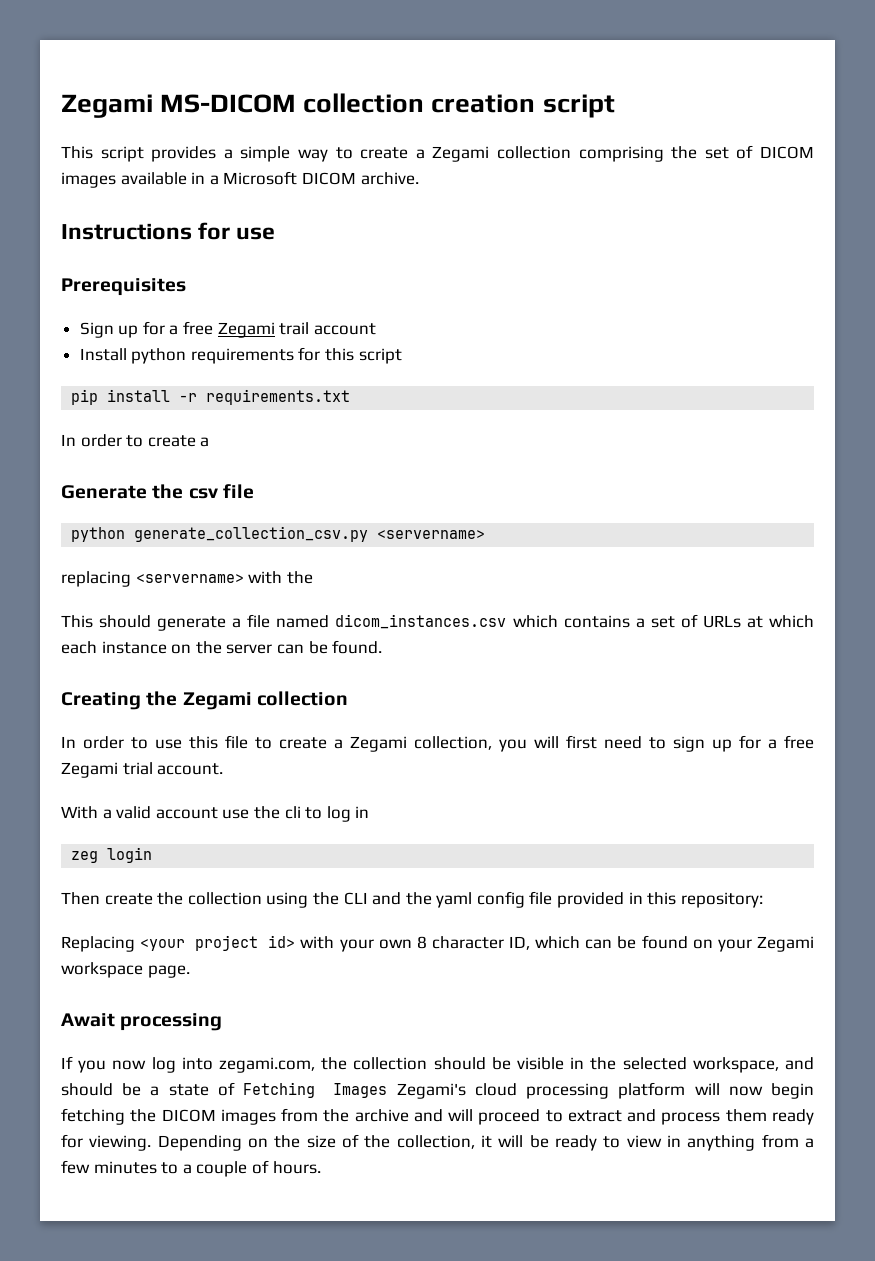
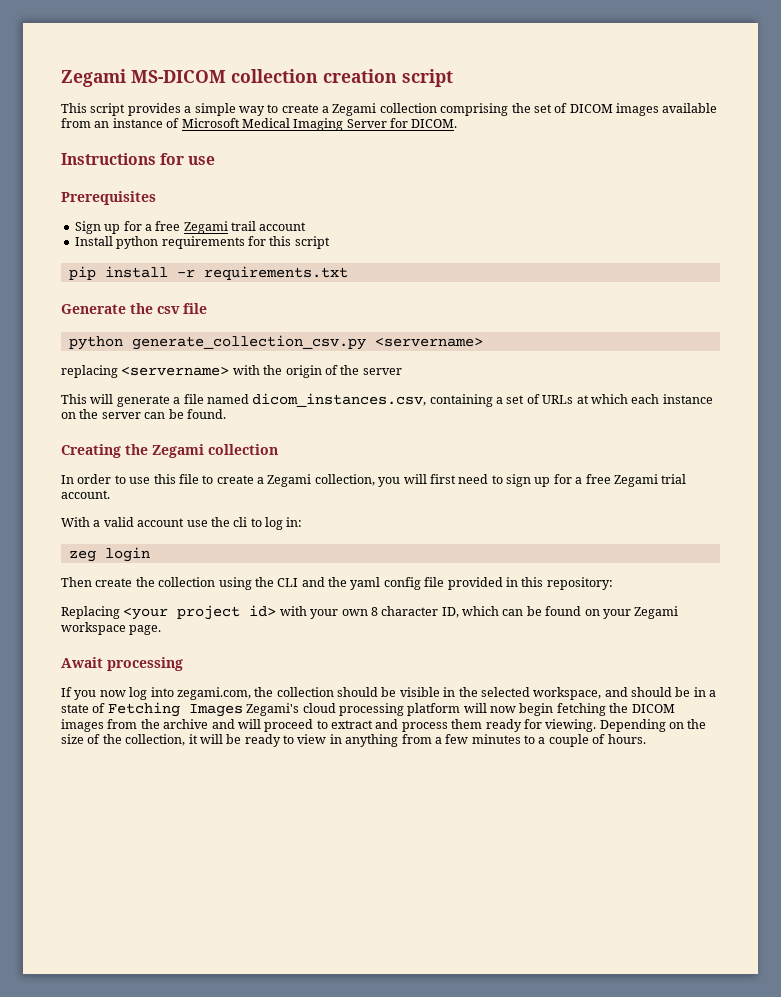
- This script provides a simple way to create a Zegami collection comprising the set of DICOM images available in a Microsoft DICOM archive.
+ This script provides a simple way to create a Zegami collection comprising the set of DICOM images available from an instance of Microsoft Medical Imaging Server for DICOM.
- In order to create a
- replacing <servername> with the
- This should generate a file named dicom_instances.csv which contains a set of URLs at which each instance on the server can be found.
+ replacing <servername> with the origin of the server
+ This will generate a file named dicom_instances.csv, containing a set of URLs at which each instance on the server can be found.
- With a valid account use the cli to log in
+ With a valid account use the cli to log in:
- If you now log into zegami.com, the collection should be visible in the selected workspace, and should be a state of Fetching Images Zegami's cloud processing platform will now begin fetching the DICOM images from the archive and will proceed to extract and process them ready for viewing.
+ If you now log into zegami.com, the collection should be visible in the selected workspace, and should be in a state of Fetching Images Zegami's cloud processing platform will now begin fetching the DICOM images from the archive and will proceed to extract and process them ready for viewing.

